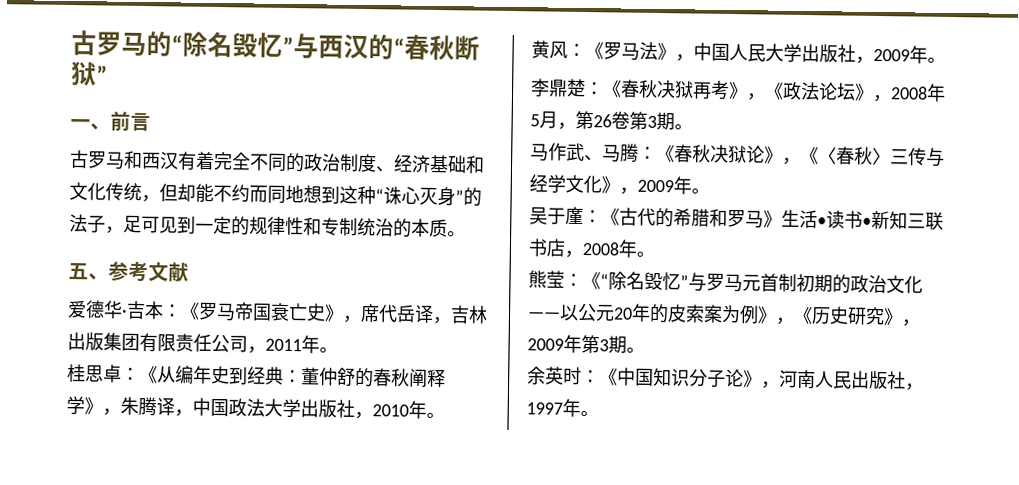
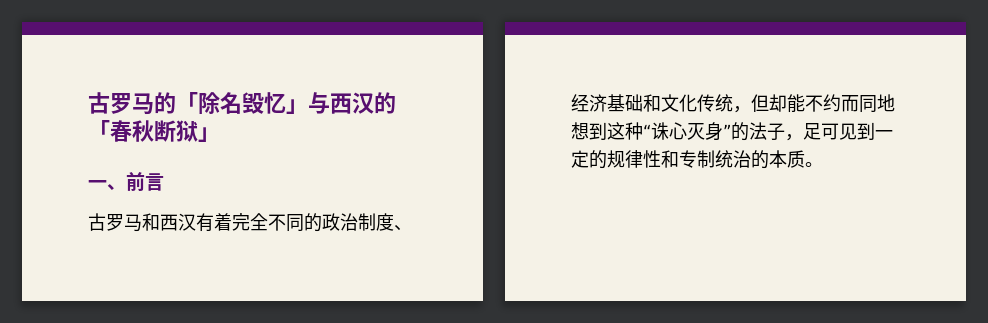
- 古罗马的“除名毁忆”与西汉的“春秋断狱”
+ 古罗马的「除名毁忆」与西汉的「春秋断狱」
- 五、参考文献
- 爱德华·吉本：《罗马帝国衰亡史》，席代岳译，吉林出版集团有限责任公司，2011年。
- 桂思卓：《从编年史到经典：董仲舒的春秋阐释学》，朱腾译，中国政法大学出版社，2010年。
- 黄风：《罗马法》，中国人民大学出版社，2009年。
- 李鼎楚：《春秋决狱再考》，《政法论坛》，2008年5月，第26卷第3期。
- 马作武、马腾：《春秋决狱论》，《〈春秋〉三传与经学文化》，2009年。
- 吴于廑：《古代的希腊和罗马》生活•读书•新知三联书店，2008年。
- 熊莹：《“除名毁忆”与罗马元首制初期的政治文化——以公元20年的皮索案为例》，《历史研究》，2009年第3期。
- 余英时：《中国知识分子论》，河南人民出版社，1997年。

